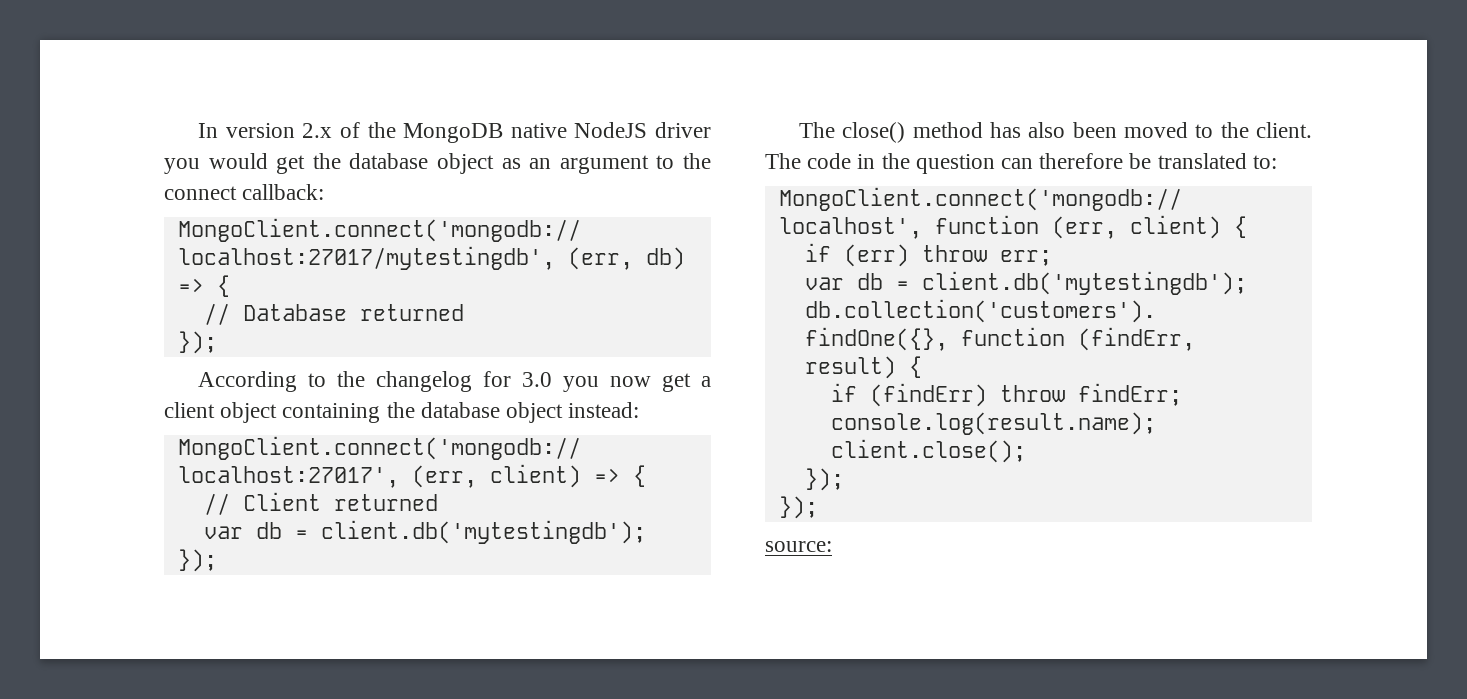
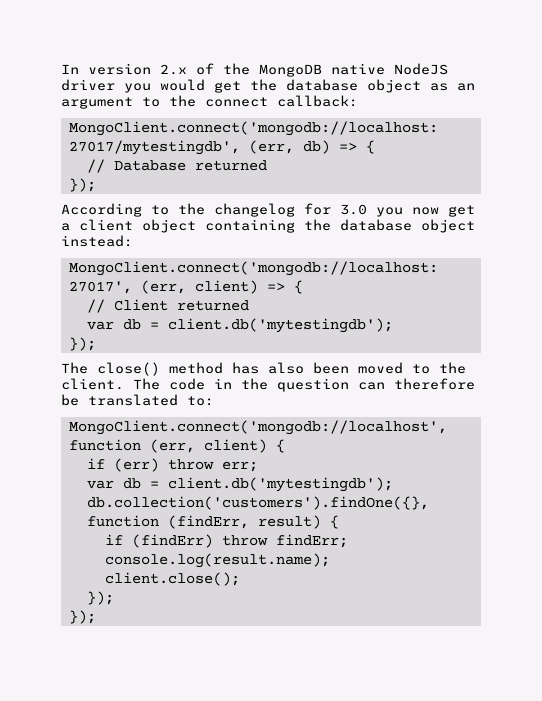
- source:

